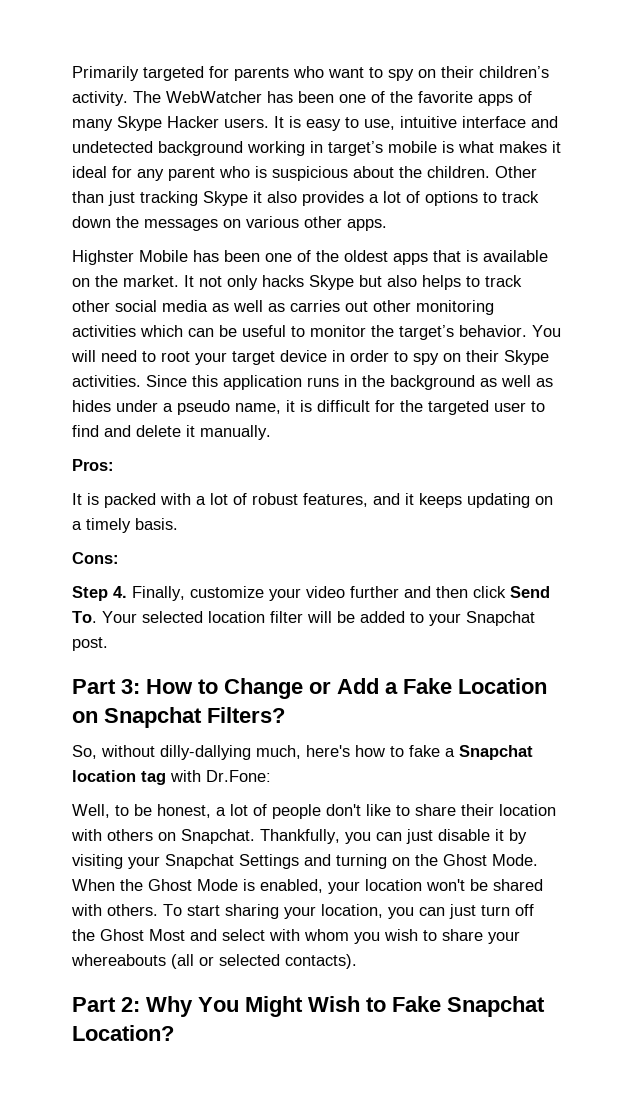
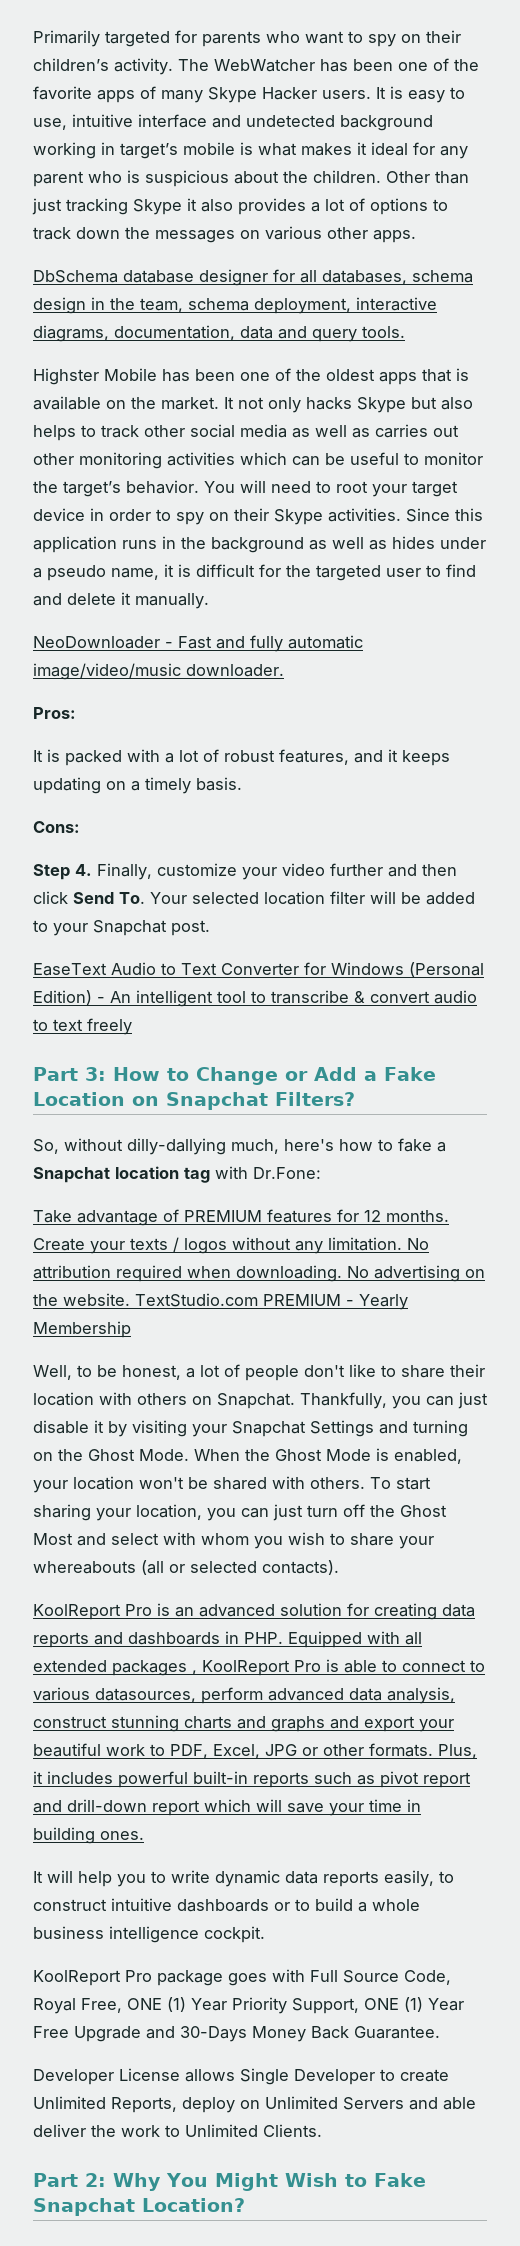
+ DbSchema database designer for all databases, schema design in the team, schema deployment, interactive diagrams, documentation, data and query tools.
+ NeoDownloader - Fast and fully automatic image/video/music downloader.
+ EaseText Audio to Text Converter for Windows (Personal Edition) - An intelligent tool to transcribe & convert audio to text freely
+ Take advantage of PREMIUM features for 12 months. Create your texts / logos without any limitation. No attribution required when downloading. No advertising on the website. TextStudio.com PREMIUM - Yearly Membership
+ KoolReport Pro is an advanced solution for creating data reports and dashboards in PHP. Equipped with all extended packages , KoolReport Pro is able to connect to various datasources, perform advanced data analysis, construct stunning charts and graphs and export your beautiful work to PDF, Excel, JPG or other formats. Plus, it includes powerful built-in reports such as pivot report and drill-down report which will save your time in building ones.
+ It will help you to write dynamic data reports easily, to construct intuitive dashboards or to build a whole business intelligence cockpit.
+ KoolReport Pro package goes with Full Source Code, Royal Free, ONE (1) Year Priority Support, ONE (1) Year Free Upgrade and 30-Days Money Back Guarantee.
+ Developer License allows Single Developer to create Unlimited Reports, deploy on Unlimited Servers and able deliver the work to Unlimited Clients.

